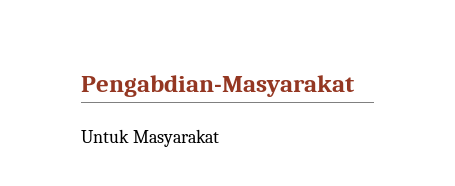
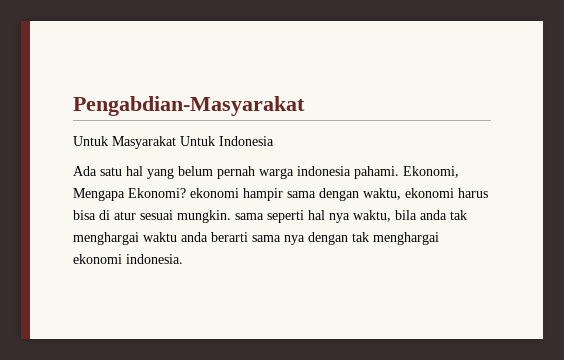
- Untuk Masyarakat
+ Untuk Masyarakat Untuk Indonesia
+ Ada satu hal yang belum pernah warga indonesia pahami. Ekonomi, Mengapa Ekonomi? ekonomi hampir sama dengan waktu, ekonomi harus bisa di atur sesuai mungkin. sama seperti hal nya waktu, bila anda tak menghargai waktu anda berarti sama nya dengan tak menghargai ekonomi indonesia.

